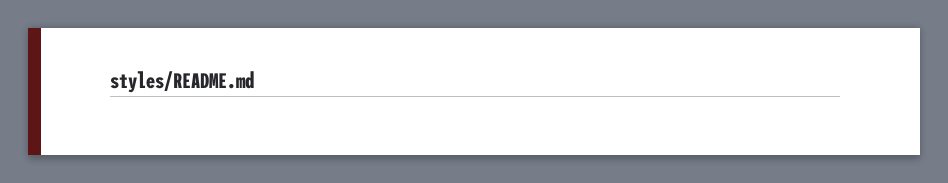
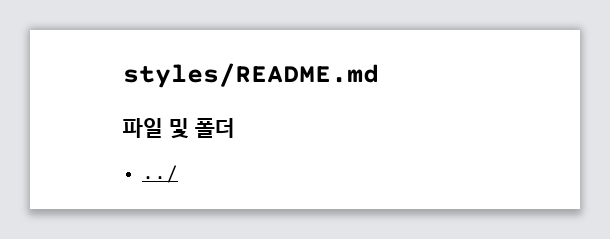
+ 파일 및 폴더
+ ../

